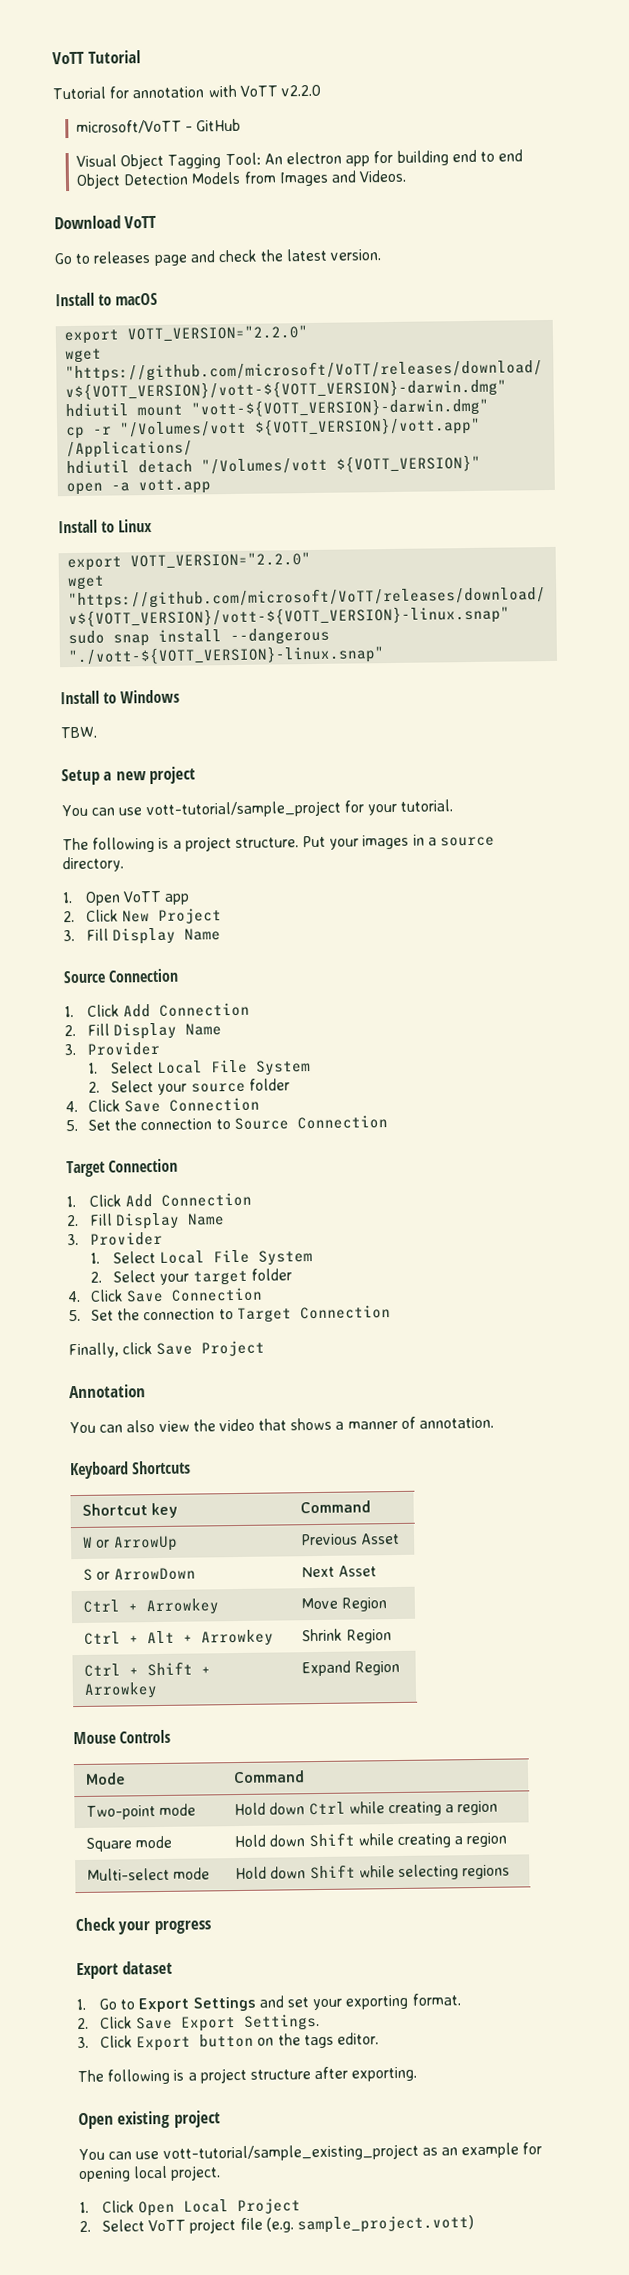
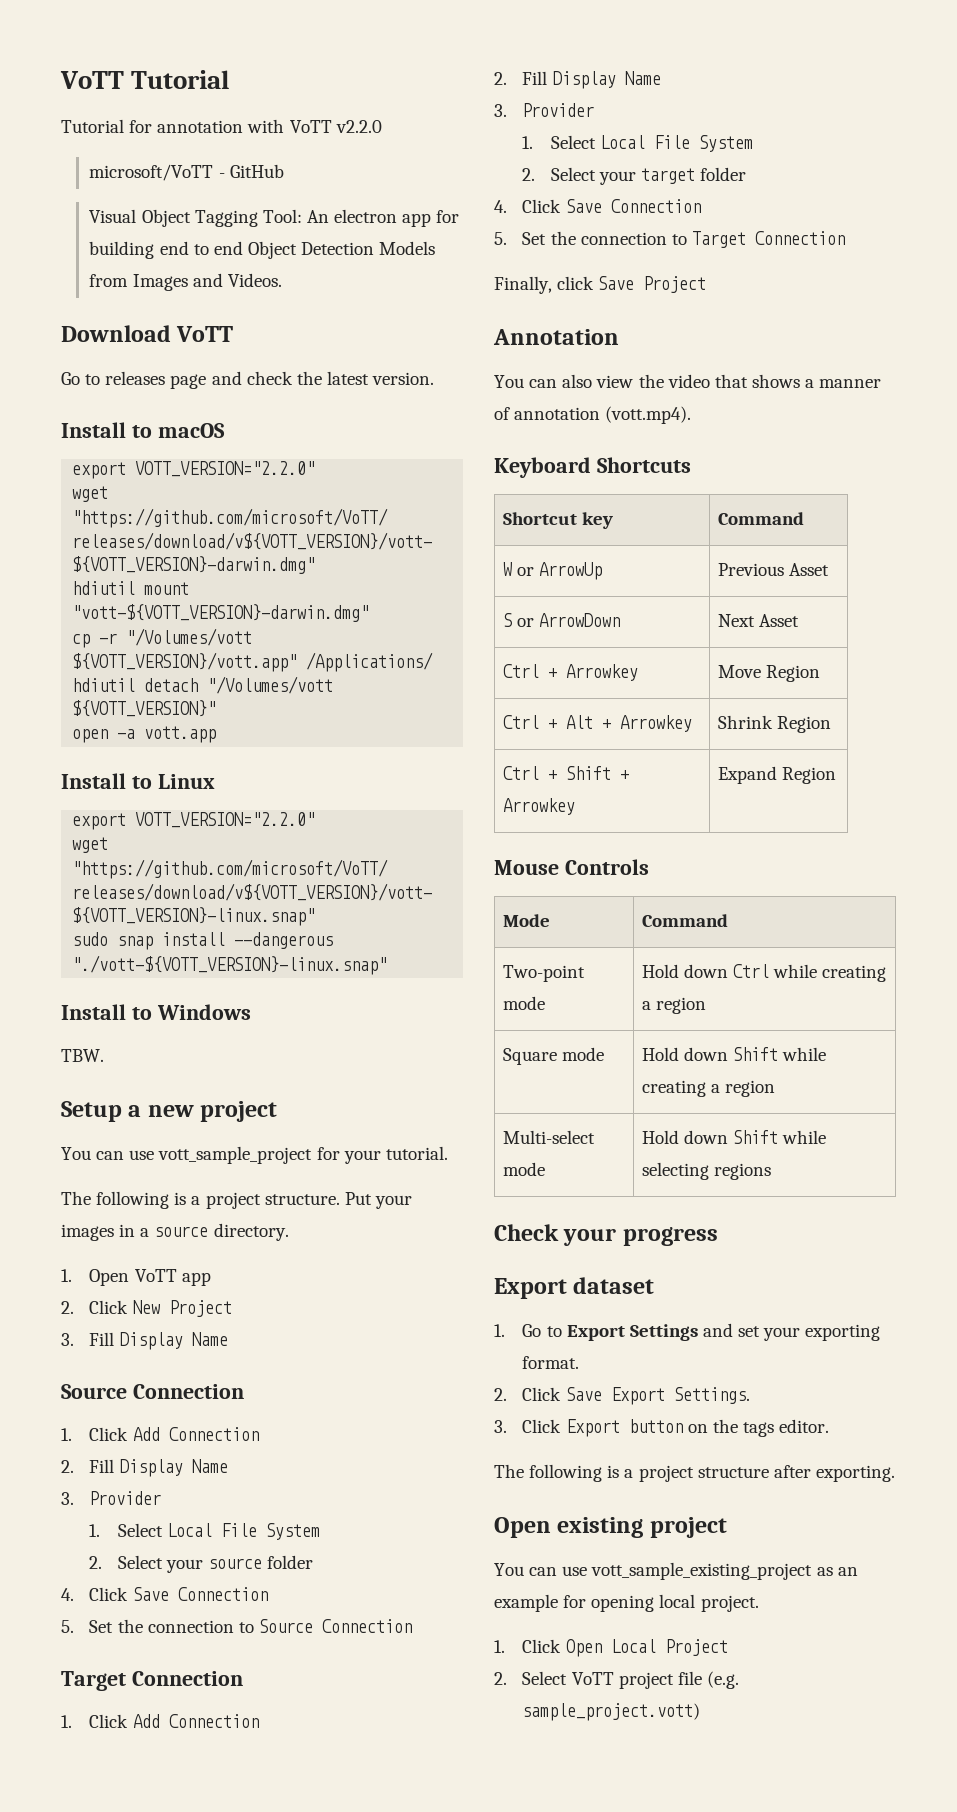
- You can use vott-tutorial/sample_project for your tutorial.
+ You can use vott_sample_project for your tutorial.
- You can also view the video that shows a manner of annotation.
+ You can also view the video that shows a manner of annotation (vott.mp4).
- You can use vott-tutorial/sample_existing_project as an example for opening local project.
+ You can use vott_sample_existing_project as an example for opening local project.

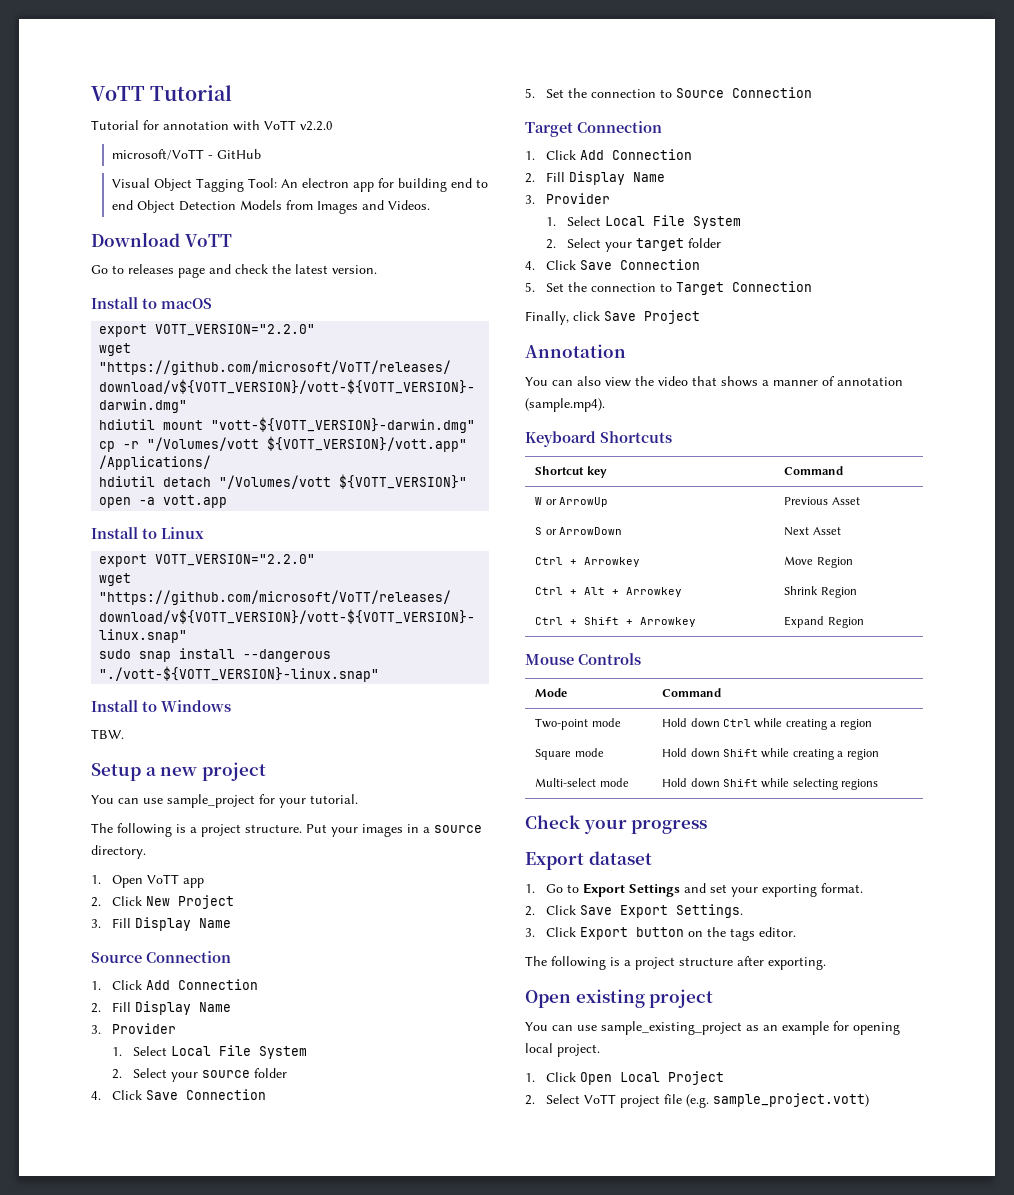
- You can use vott_sample_project for your tutorial.
+ You can use sample_project for your tutorial.
- You can also view the video that shows a manner of annotation (vott.mp4).
+ You can also view the video that shows a manner of annotation (sample.mp4).
- You can use vott_sample_existing_project as an example for opening local project.
+ You can use sample_existing_project as an example for opening local project.

